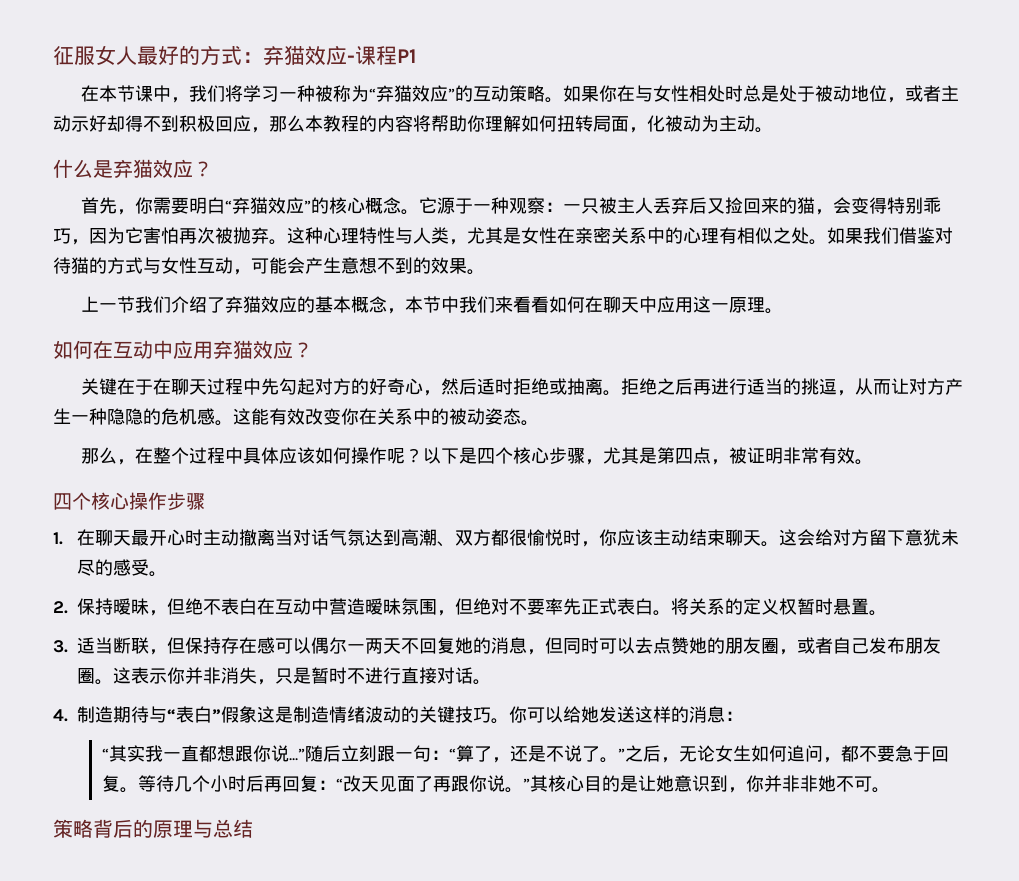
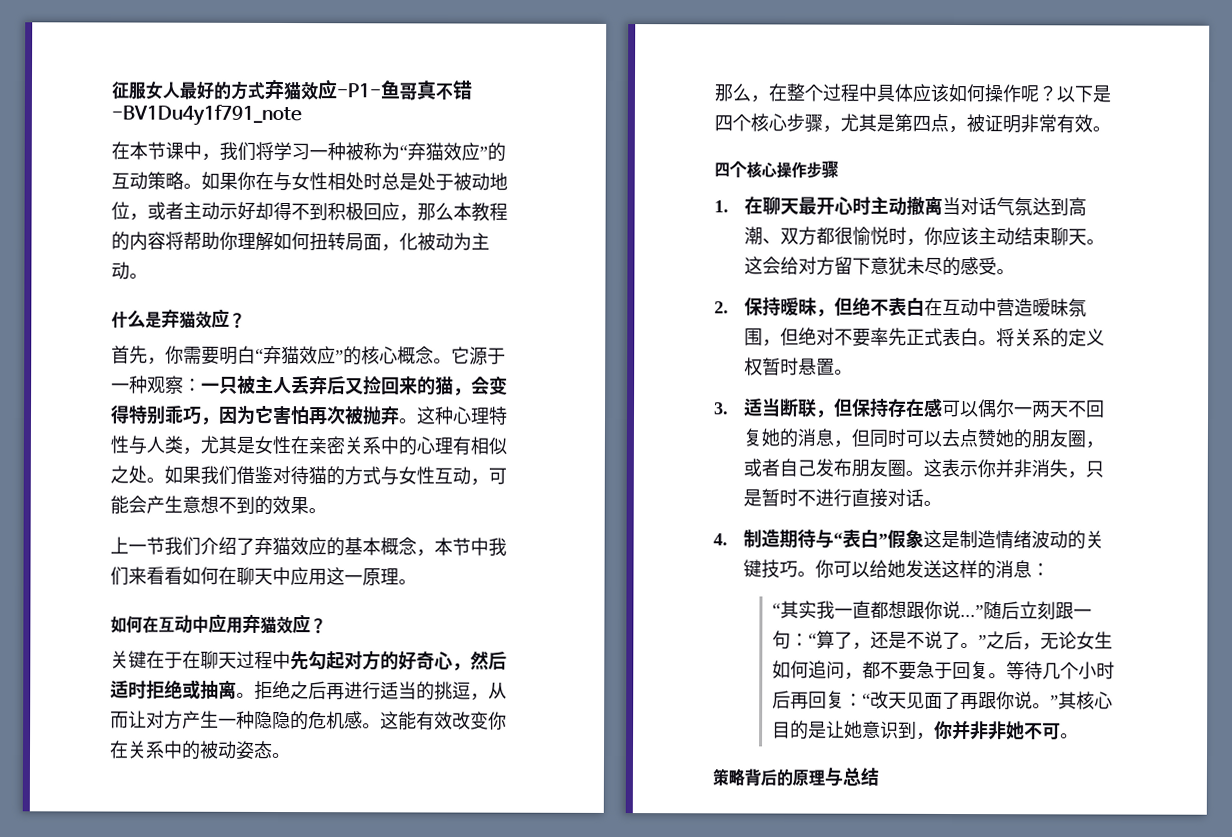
- 征服女人最好的方式：弃猫效应-课程P1
+ 征服女人最好的方式弃猫效应-P1-鱼哥真不错-BV1Du4y1f791_note

